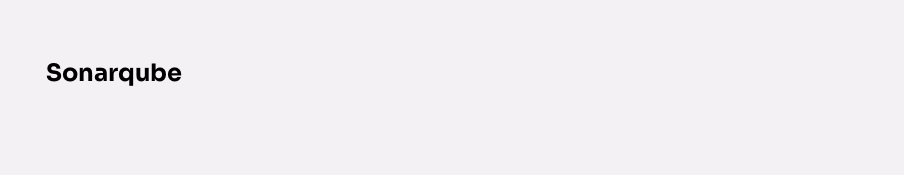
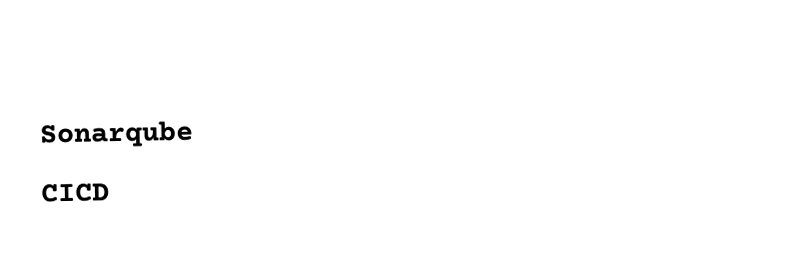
+ CICD

